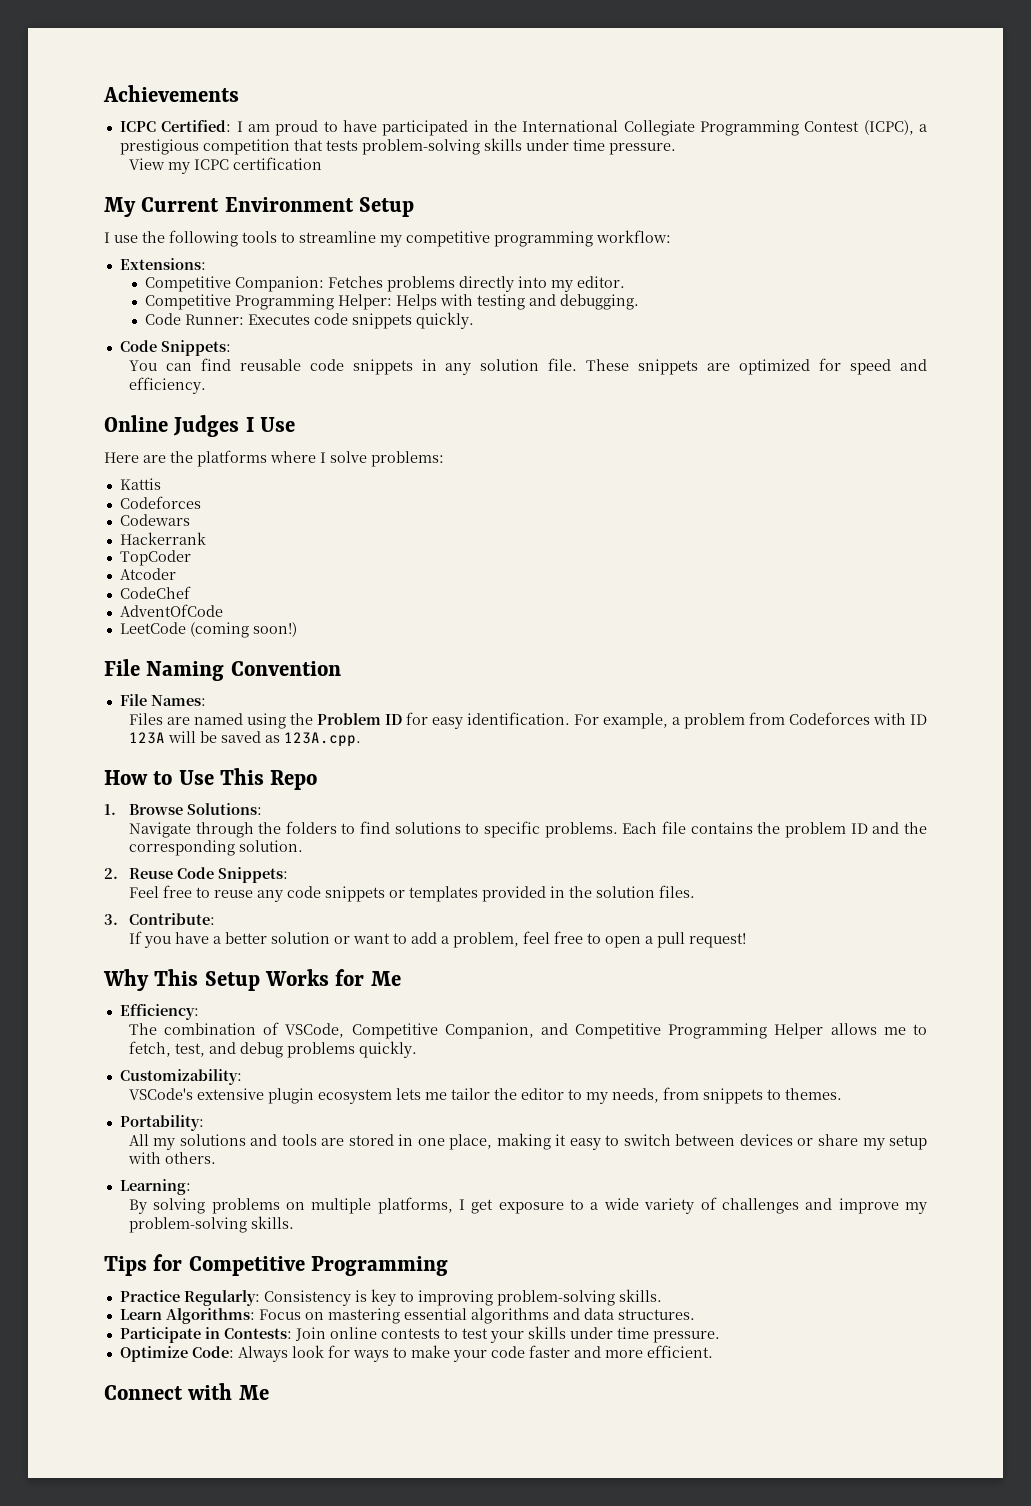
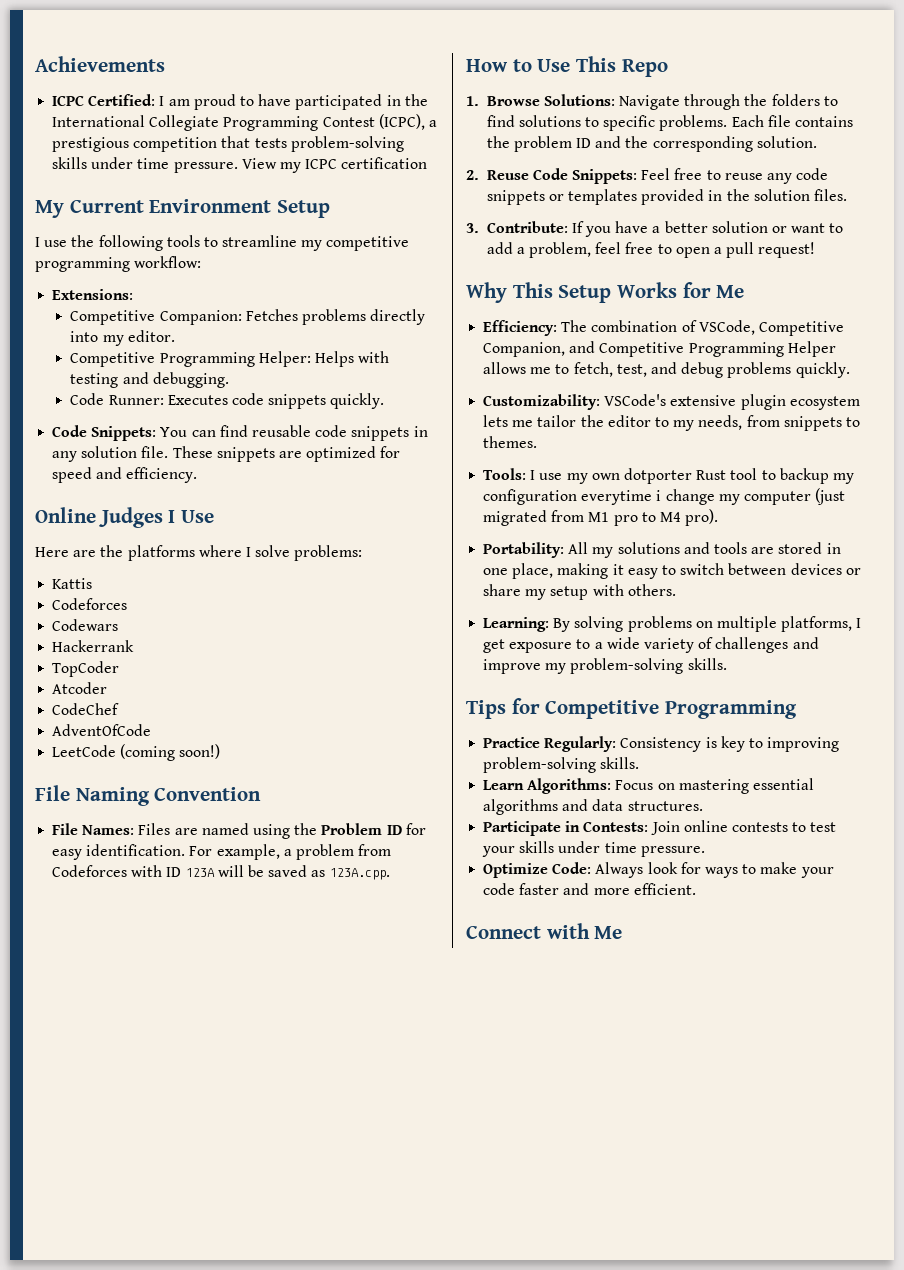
- ICPC Certified: I am proud to have participated in the International Collegiate Programming Contest (ICPC), a prestigious competition that tests problem-solving skills under time pressure.
- View my ICPC certification
+ ICPC Certified: I am proud to have participated in the International Collegiate Programming Contest (ICPC), a prestigious competition that tests problem-solving skills under time pressure. View my ICPC certification
  Code Runner: Executes code snippets quickly.
- Code Snippets:
- You can find reusable code snippets in any solution file.
+ Code Snippets: You can find reusable code snippets in any solution file.
- File Names:
- Files are named using the Problem ID for easy identification.
+ File Names: Files are named using the Problem ID for easy identification.
- 1. Browse Solutions:
- Navigate through the folders to find solutions to specific problems.
+ 1. Browse Solutions: Navigate through the folders to find solutions to specific problems.
- 2. Reuse Code Snippets:
- Feel free to reuse any code snippets or templates provided in the solution files.
+ 2. Reuse Code Snippets: Feel free to reuse any code snippets or templates provided in the solution files.
- 3. Contribute:
- If you have a better solution or want to add a problem, feel free to open a pull request!
+ 3. Contribute: If you have a better solution or want to add a problem, feel free to open a pull request!
- Efficiency:
- The combination of VSCode, Competitive Companion, and Competitive Programming Helper allows me to fetch, test, and debug problems quickly.
+ Efficiency: The combination of VSCode, Competitive Companion, and Competitive Programming Helper allows me to fetch, test, and debug problems quickly.
- Customizability:
- VSCode's extensive plugin ecosystem lets me tailor the editor to my needs, from snippets to themes.
+ Customizability: VSCode's extensive plugin ecosystem lets me tailor the editor to my needs, from snippets to themes.
+ Tools: I use my own dotporter Rust tool to backup my configuration everytime i change my computer (just migrated from M1 pro to M4 pro).
- Portability:
- All my solutions and tools are stored in one place, making it easy to switch between devices or share my setup with others.
+ Portability: All my solutions and tools are stored in one place, making it easy to switch between devices or share my setup with others.
- Learning:
- By solving problems on multiple platforms, I get exposure to a wide variety of challenges and improve my problem-solving skills.
+ Learning: By solving problems on multiple platforms, I get exposure to a wide variety of challenges and improve my problem-solving skills.

